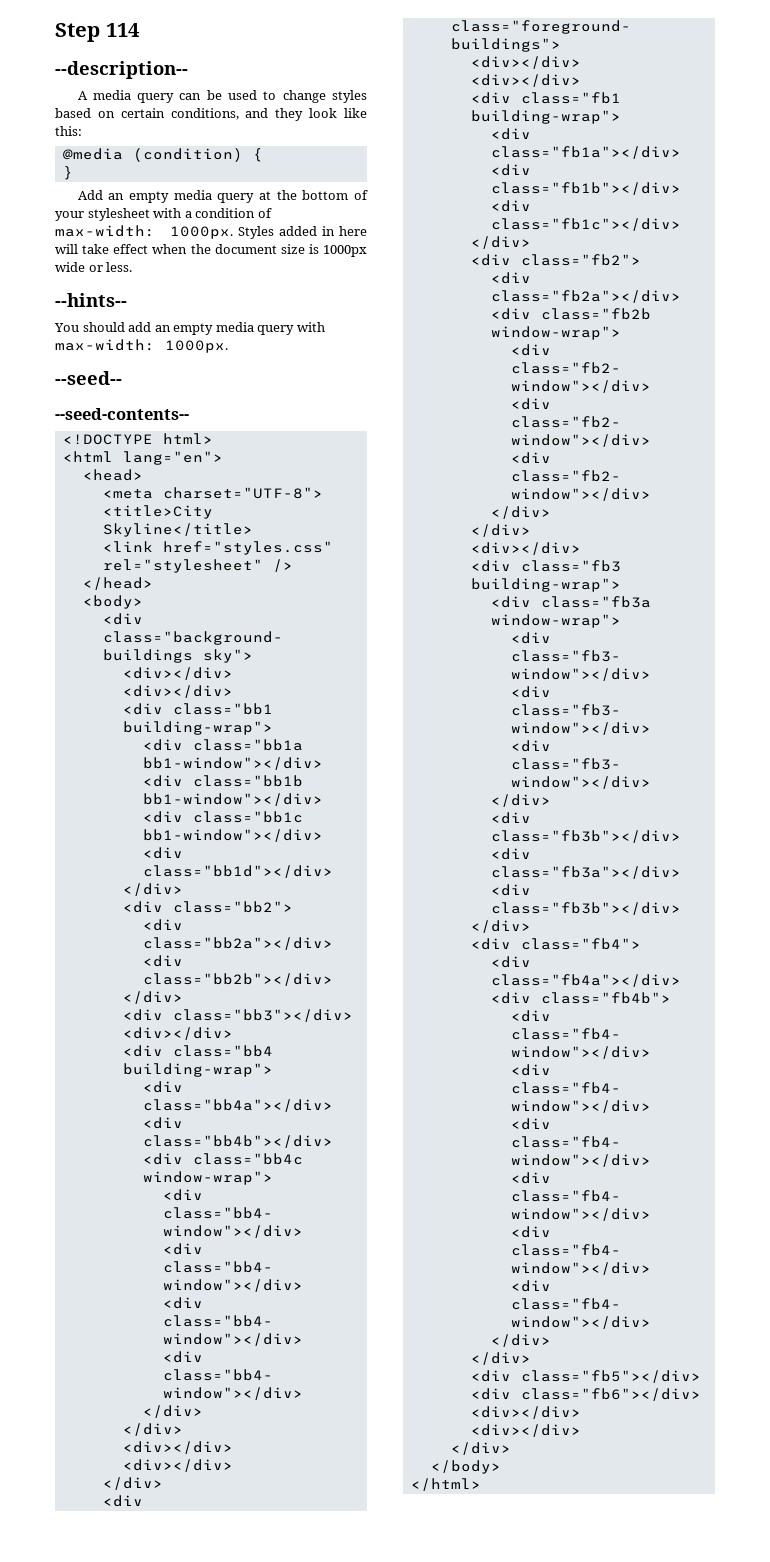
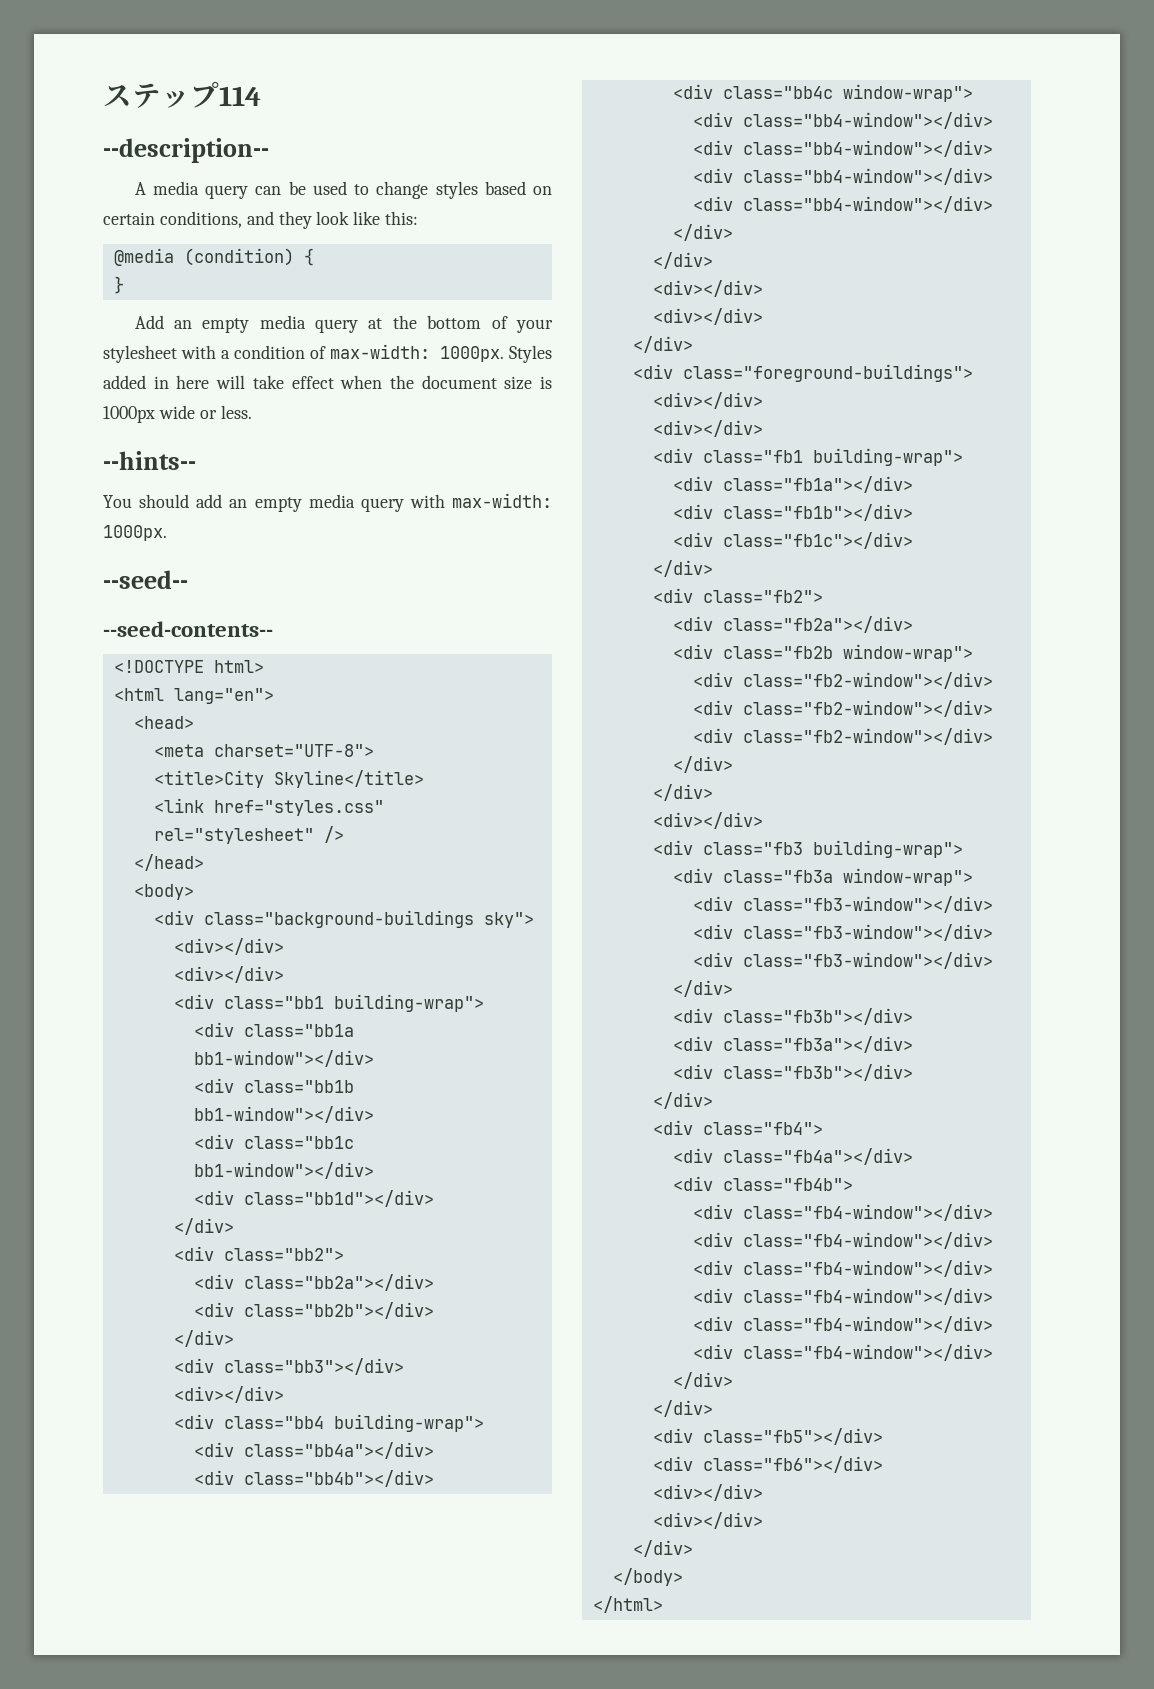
- Step 114
+ ステップ114

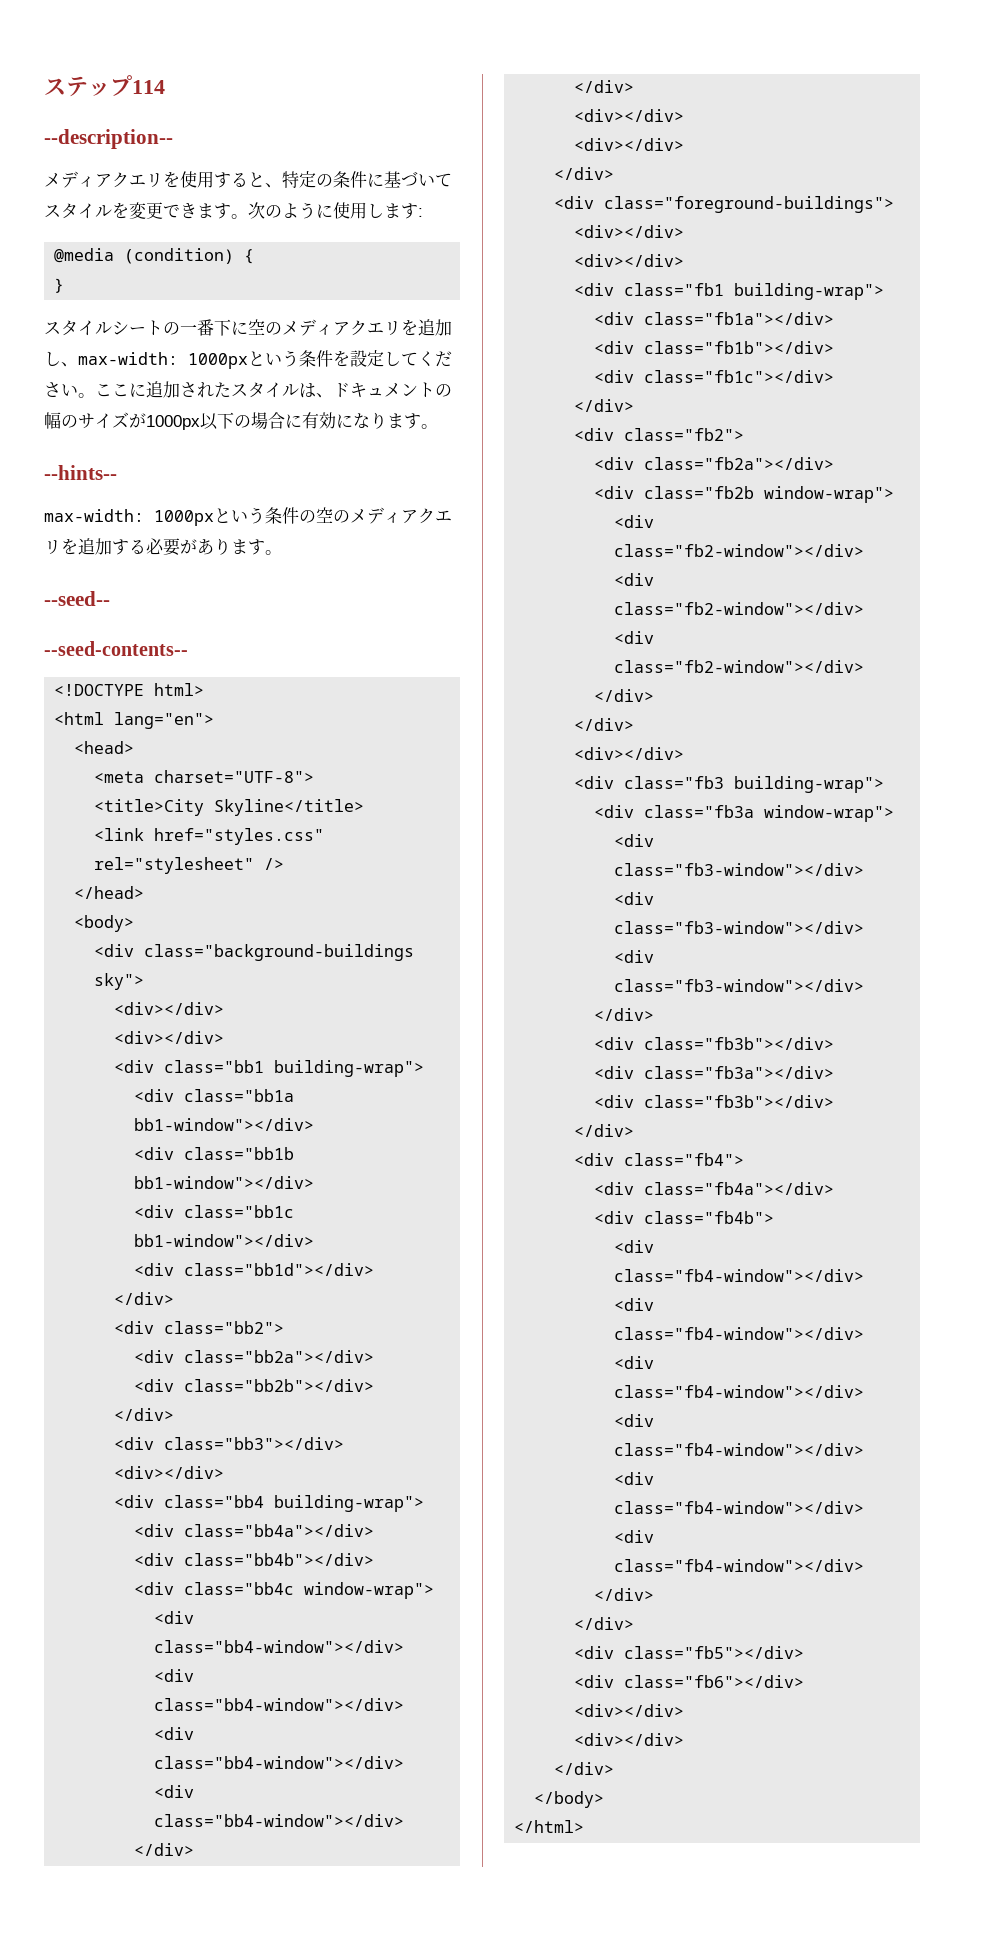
- A media query can be used to change styles based on certain conditions, and they look like this:
+ メディアクエリを使用すると、特定の条件に基づいてスタイルを変更できます。次のように使用します:
  @media (condition) {
  }
- Add an empty media query at the bottom of your stylesheet with a condition of max-width: 1000px. Styles added in here will take effect when the document size is 1000px wide or less.
+ スタイルシートの一番下に空のメディアクエリを追加し、max-width: 1000pxという条件を設定してください。ここに追加されたスタイルは、ドキュメントの幅のサイズが1000px以下の場合に有効になります。
  --hints--
- You should add an empty media query with max-width: 1000px.
+ max-width: 1000pxという条件の空のメディアクエリを追加する必要があります。

